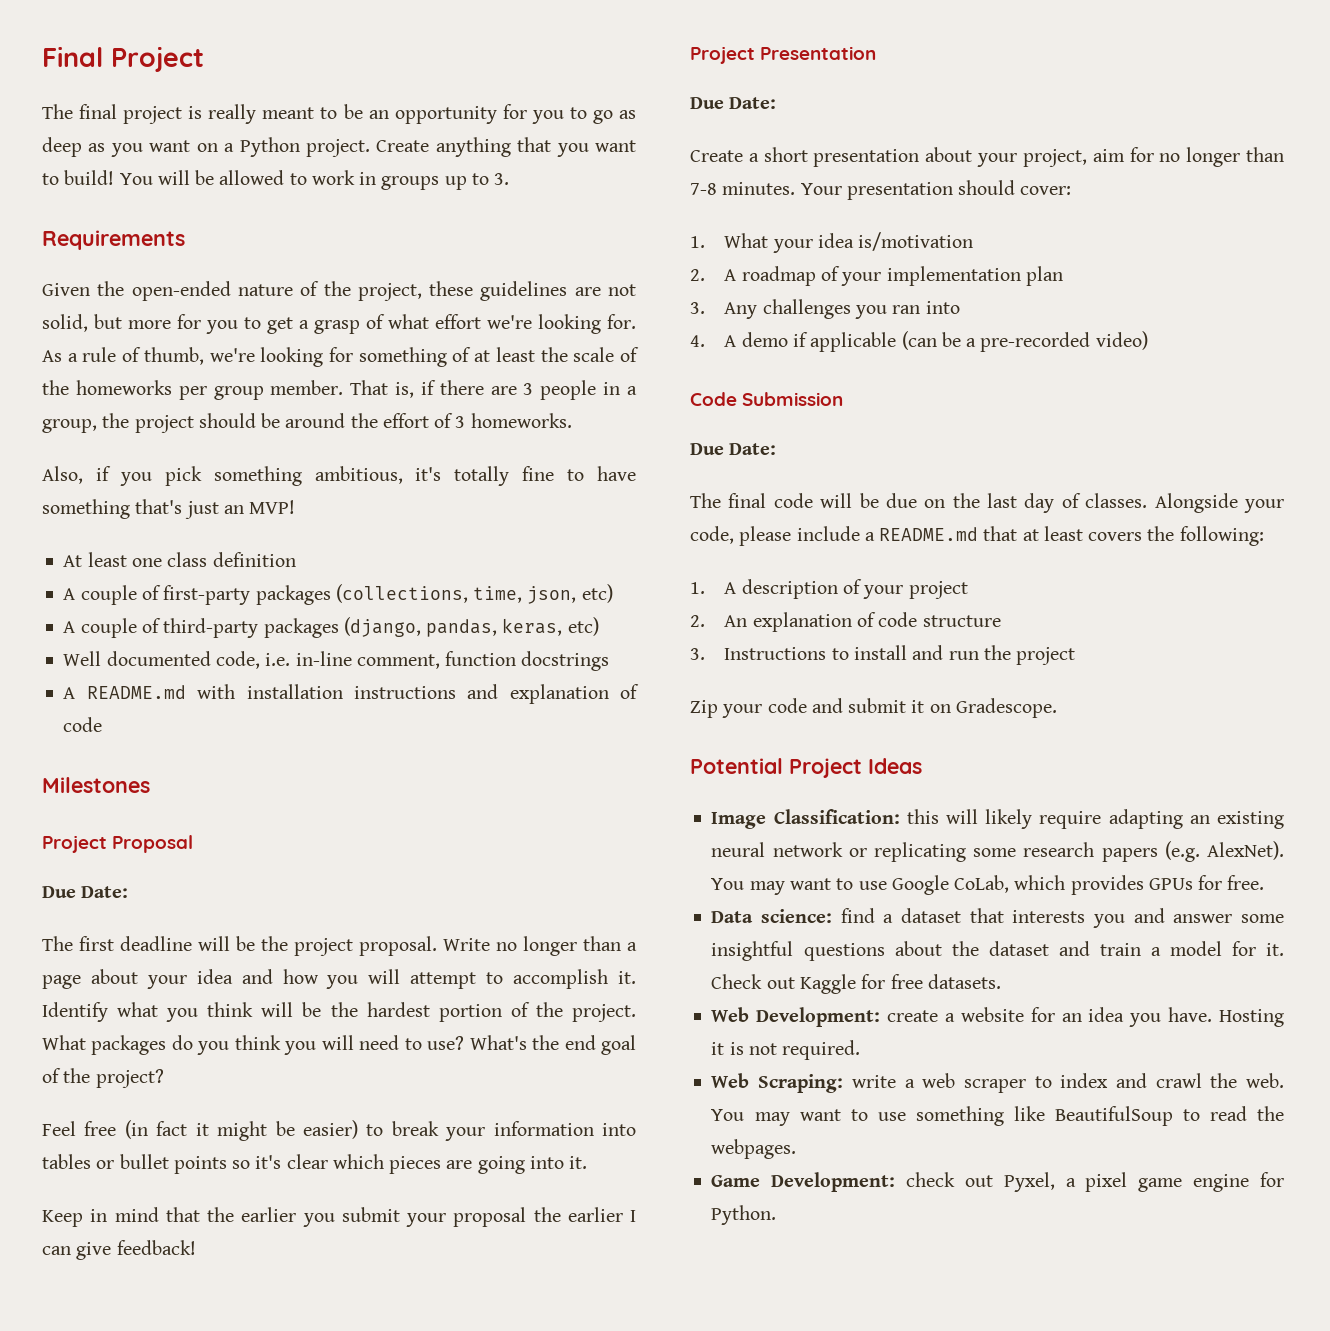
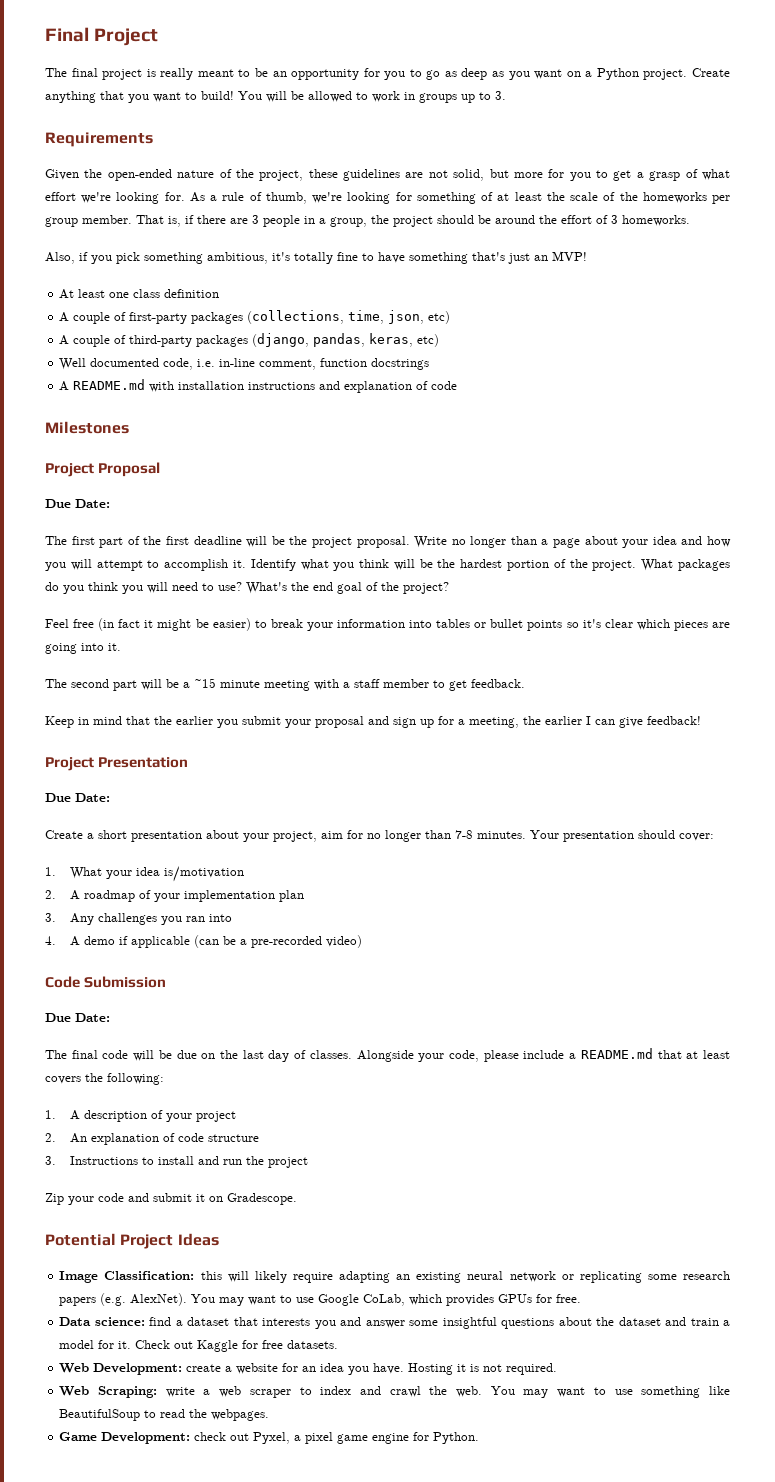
- The first deadline will be the project proposal.
+ The first part of the first deadline will be the project proposal.
+ The second part will be a ~15 minute meeting with a staff member to get feedback.
- Keep in mind that the earlier you submit your proposal the earlier I can give feedback!
+ Keep in mind that the earlier you submit your proposal and sign up for a meeting, the earlier I can give feedback!

